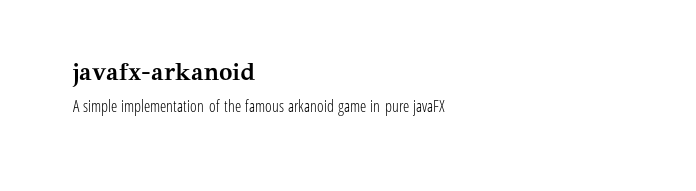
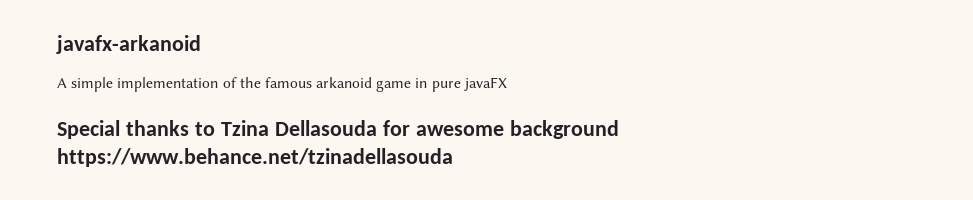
+ Special thanks to Tzina Dellasouda for awesome background https://www.behance.net/tzinadellasouda

